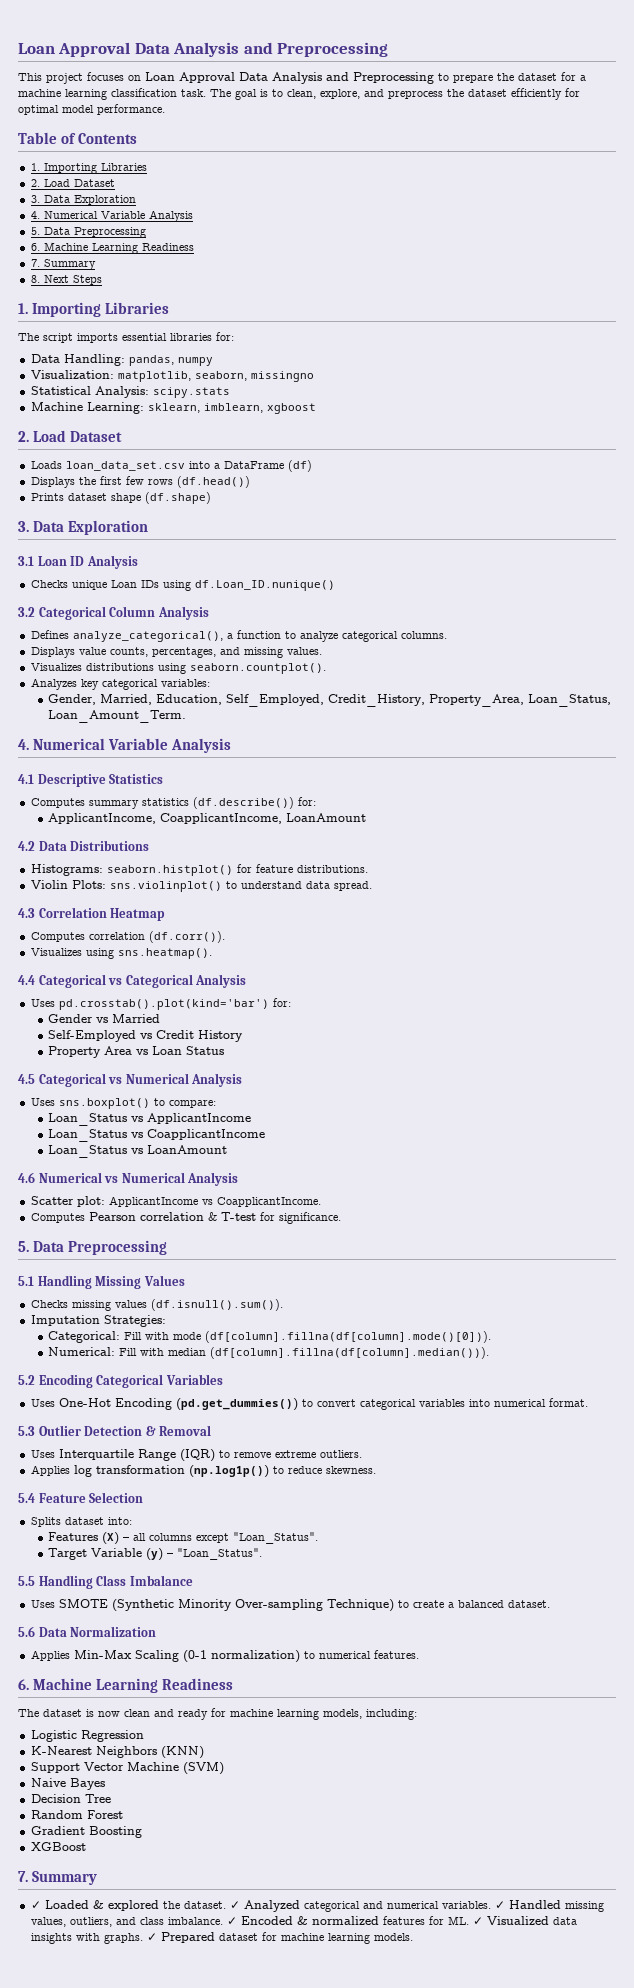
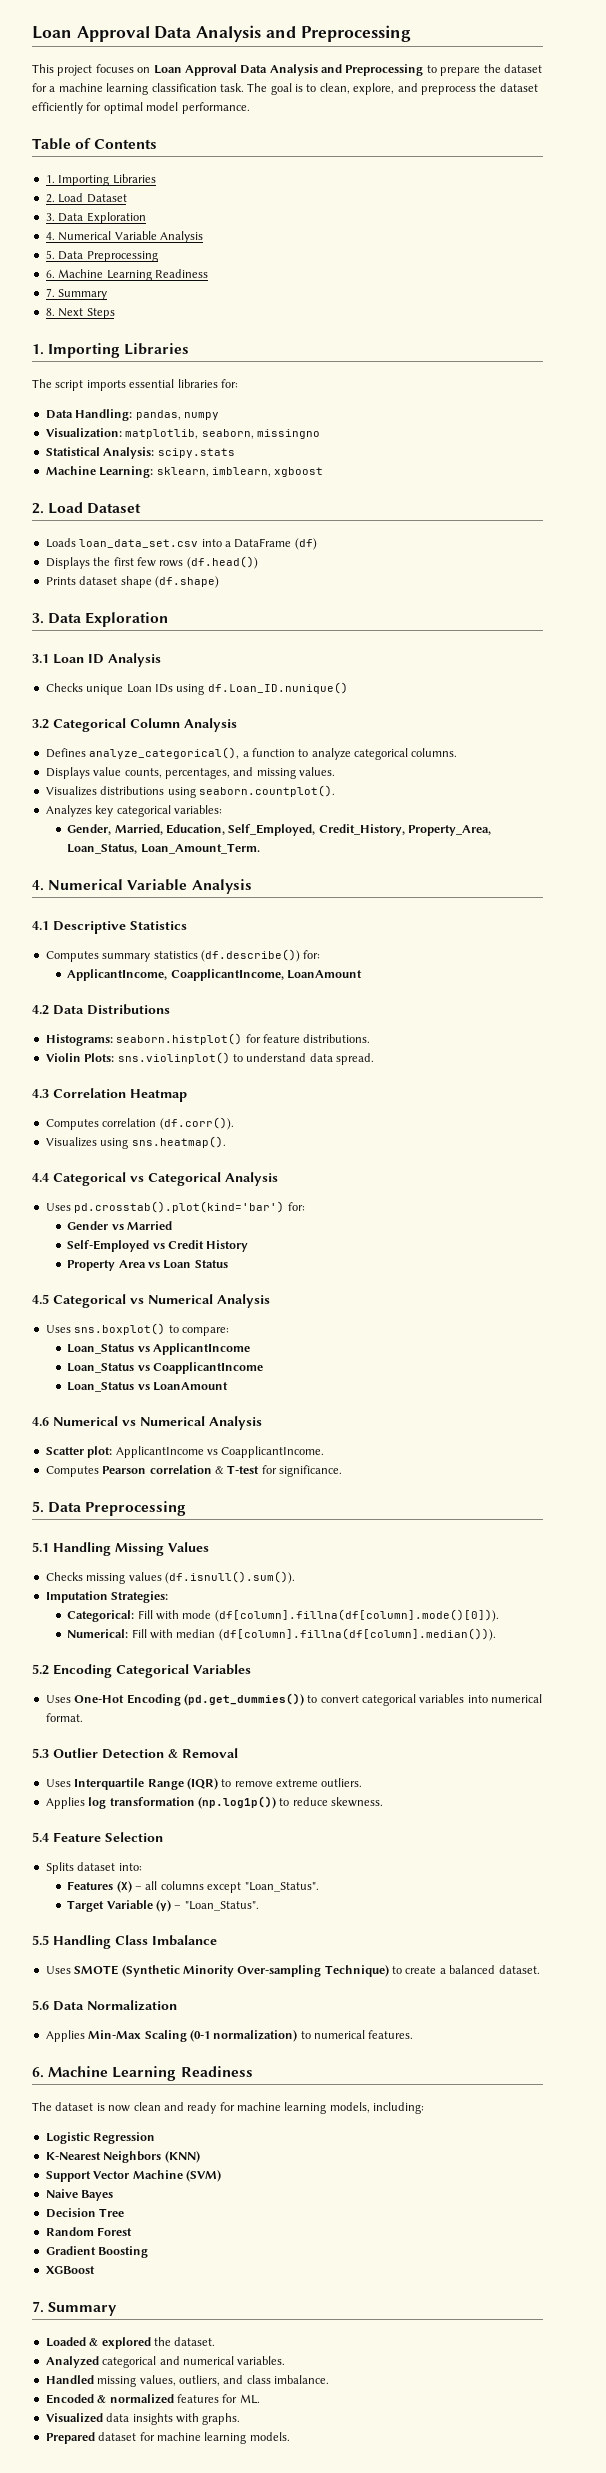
- ✓ Loaded & explored the dataset. ✓ Analyzed categorical and numerical variables. ✓ Handled missing values, outliers, and class imbalance. ✓ Encoded & normalized features for ML. ✓ Visualized data insights with graphs. ✓ Prepared dataset for machine learning models.
+ Loaded & explored the dataset.
+ Analyzed categorical and numerical variables.
+ Handled missing values, outliers, and class imbalance.
+ Encoded & normalized features for ML.
+ Visualized data insights with graphs.
+ Prepared dataset for machine learning models.

